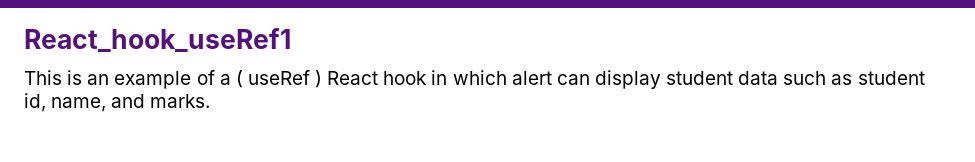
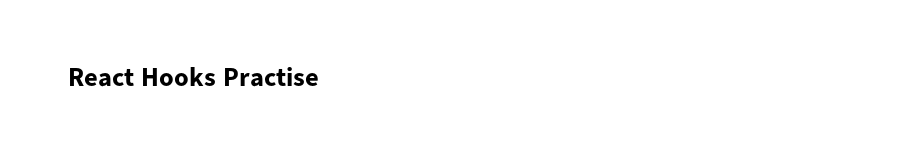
- React_hook_useRef1
- This is an example of a ( useRef ) React hook in which alert can display student data such as student id, name, and marks.
+ React Hooks Practise

